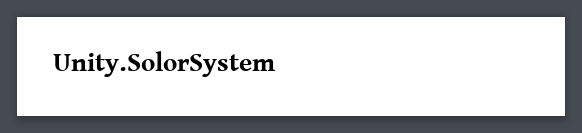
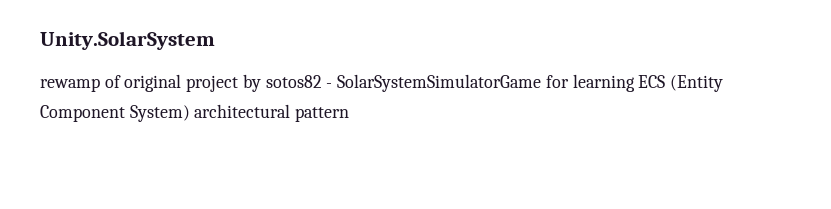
- Unity.SolorSystem
+ Unity.SolarSystem
+ rewamp of original project by sotos82 - SolarSystemSimulatorGame for learning ECS (Entity Component System) architectural pattern

